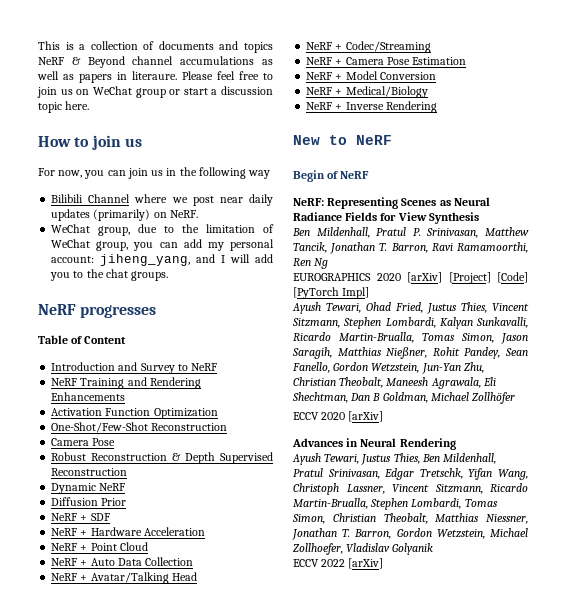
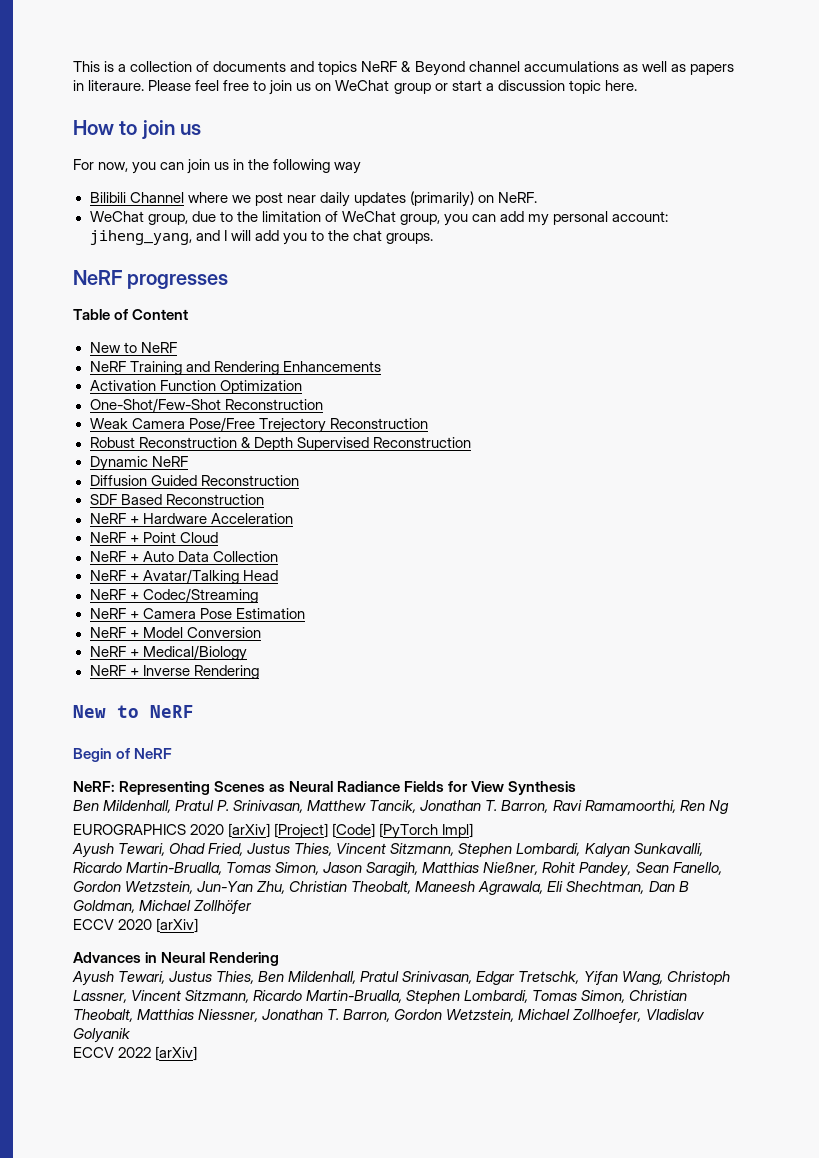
  Table of Content
- Introduction and Survey to NeRF
+ New to NeRF
  One-Shot/Few-Shot Reconstruction
- Camera Pose
+ Weak Camera Pose/Free Trejectory Reconstruction
- Diffusion Prior
- NeRF + SDF
+ Diffusion Guided Reconstruction
+ SDF Based Reconstruction

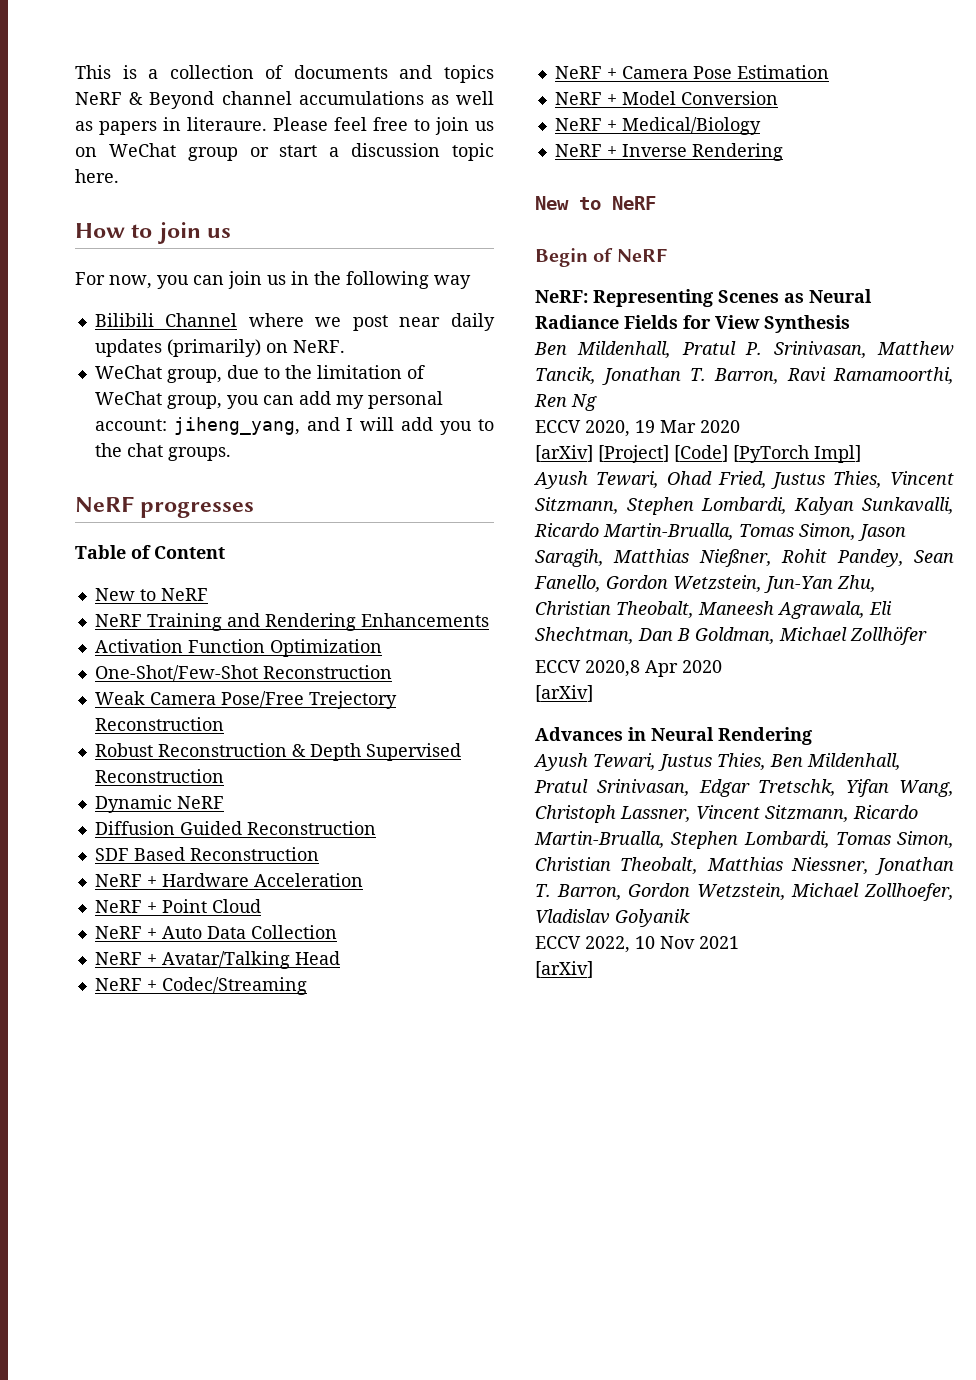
- EUROGRAPHICS 2020 [arXiv] [Project] [Code] [PyTorch Impl]
+ ECCV 2020, 19 Mar 2020
+ [arXiv] [Project] [Code] [PyTorch Impl]
- ECCV 2020 [arXiv]
+ ECCV 2020,8 Apr 2020
+ [arXiv]
- ECCV 2022 [arXiv]
+ ECCV 2022, 10 Nov 2021
+ [arXiv]

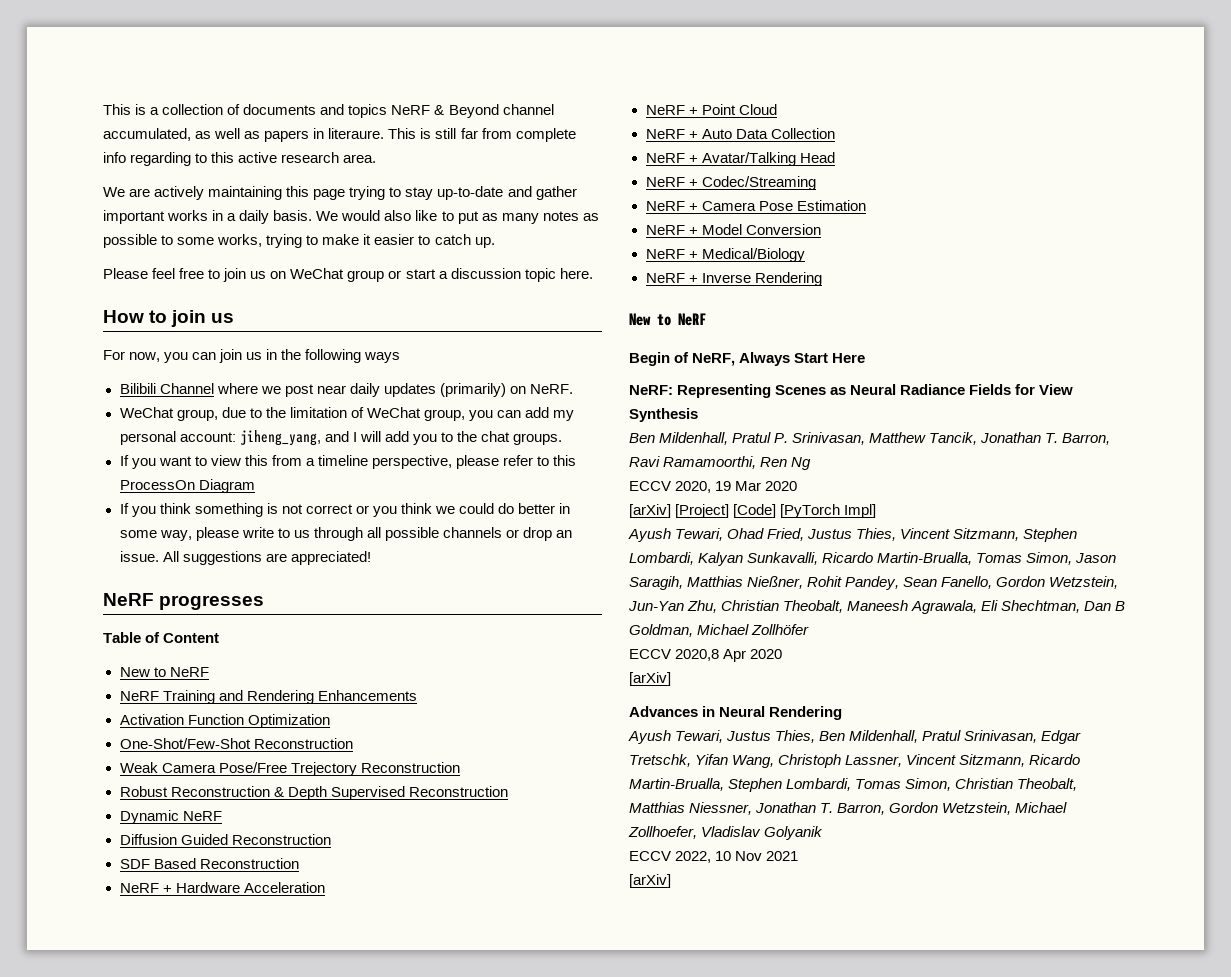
- This is a collection of documents and topics NeRF & Beyond channel accumulations as well as papers in literaure. Please feel free to join us on WeChat group or start a discussion topic here.
+ This is a collection of documents and topics NeRF & Beyond channel accumulated, as well as papers in literaure. This is still far from complete info regarding to this active research area.
+ We are actively maintaining this page trying to stay up-to-date and gather important works in a daily basis. We would also like to put as many notes as possible to some works, trying to make it easier to catch up.
+ Please feel free to join us on WeChat group or start a discussion topic here.
- For now, you can join us in the following way
+ For now, you can join us in the following ways
+ If you want to view this from a timeline perspective, please refer to this ProcessOn Diagram
+ If you think something is not correct or you think we could do better in some way, please write to us through all possible channels or drop an issue. All suggestions are appreciated!
- Begin of NeRF
+ Begin of NeRF, Always Start Here

